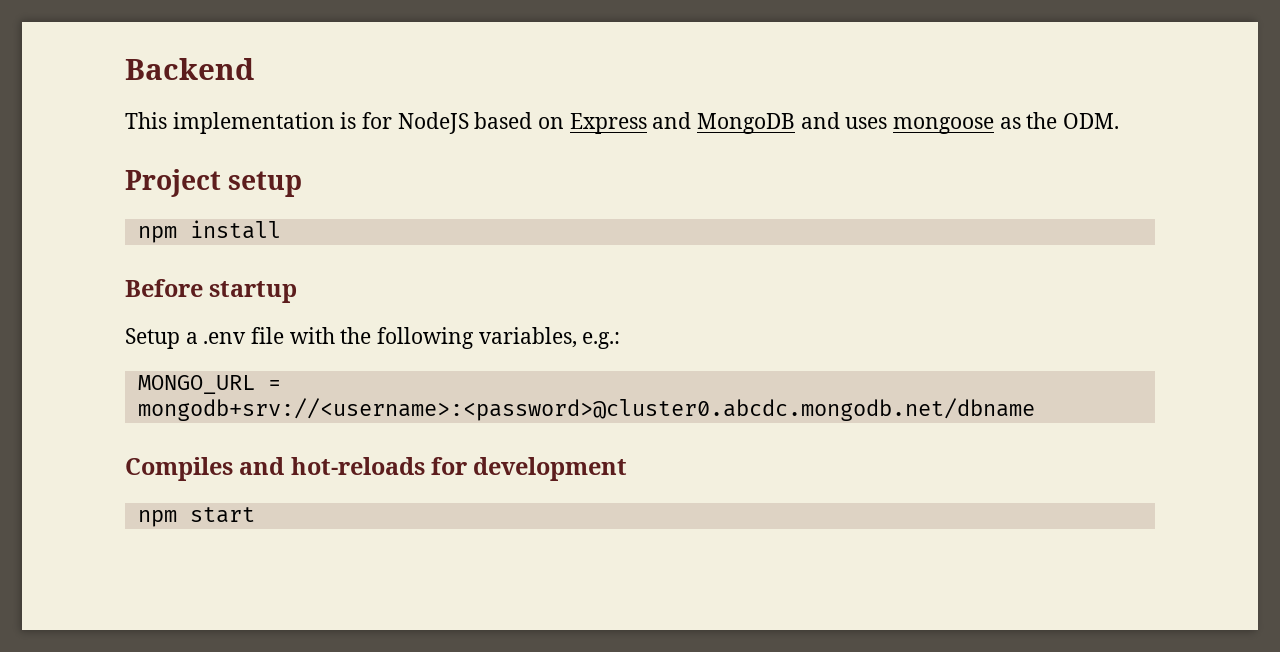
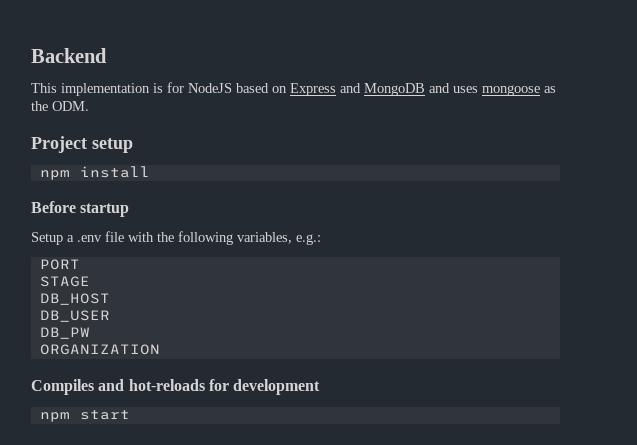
- MONGO_URL = mongodb+srv://<username>:<password>@cluster0.abcdc.mongodb.net/dbname
+ PORT
+ STAGE
+ DB_HOST
+ DB_USER
+ DB_PW
+ ORGANIZATION

